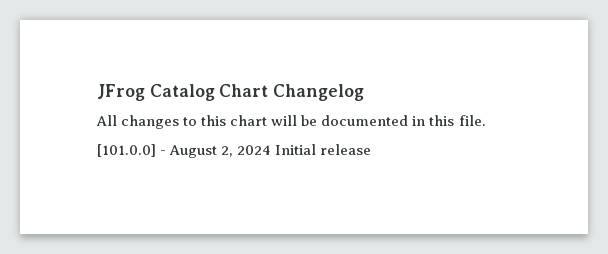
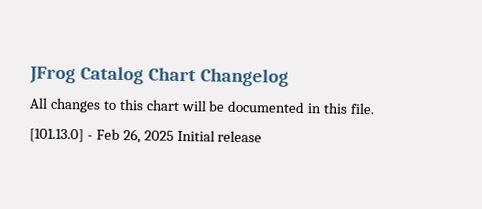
- [101.0.0] - August 2, 2024 Initial release
+ [101.13.0] - Feb 26, 2025 Initial release

